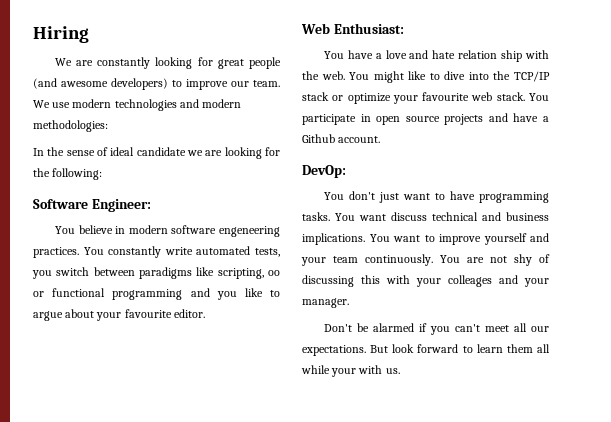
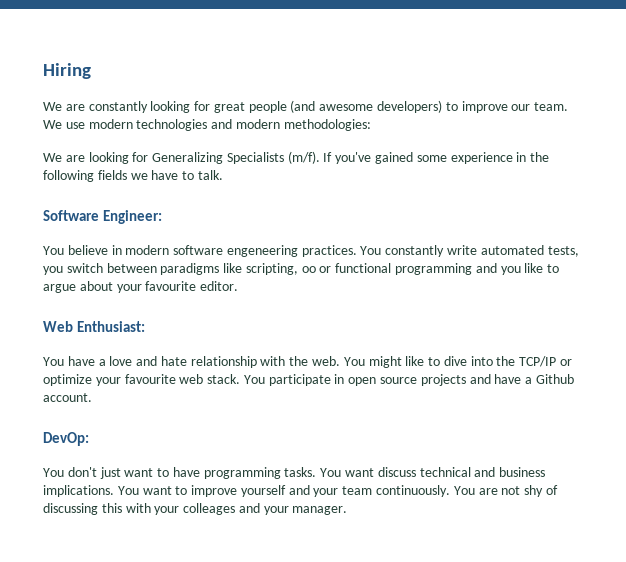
- In the sense of ideal candidate we are looking for the following:
+ We are looking for Generalizing Specialists (m/f). If you've gained some experience in the following fields we have to talk.
- You have a love and hate relation ship with the web.
+ You have a love and hate relationship with the web.
- You might like to dive into the TCP/IP stack or optimize your favourite web stack.
+ You might like to dive into the TCP/IP or optimize your favourite web stack.
- Don't be alarmed if you can't meet all our expectations. But look forward to learn them all while your with us.

